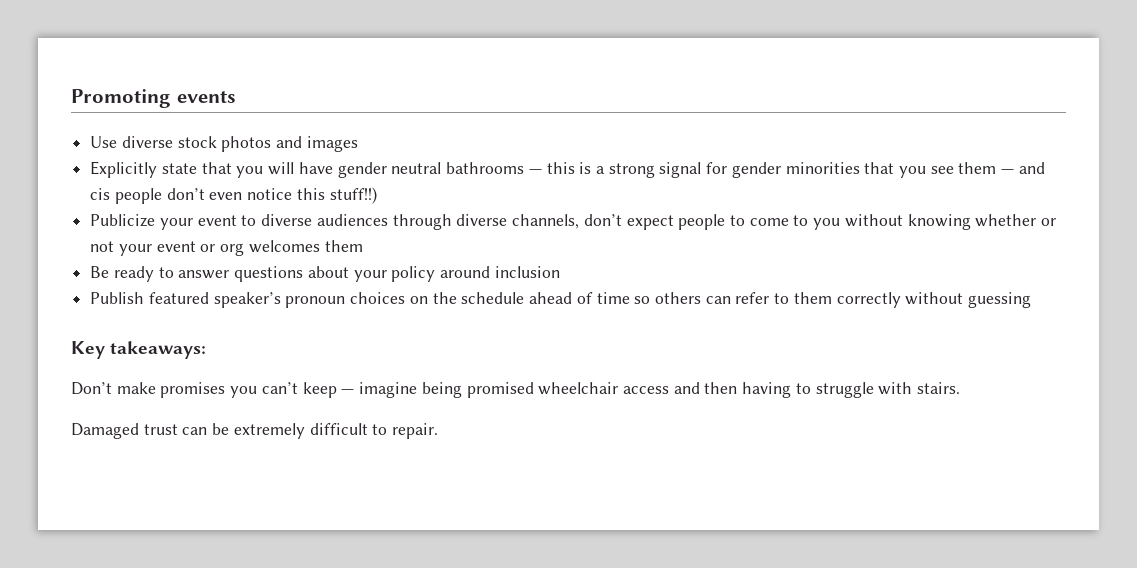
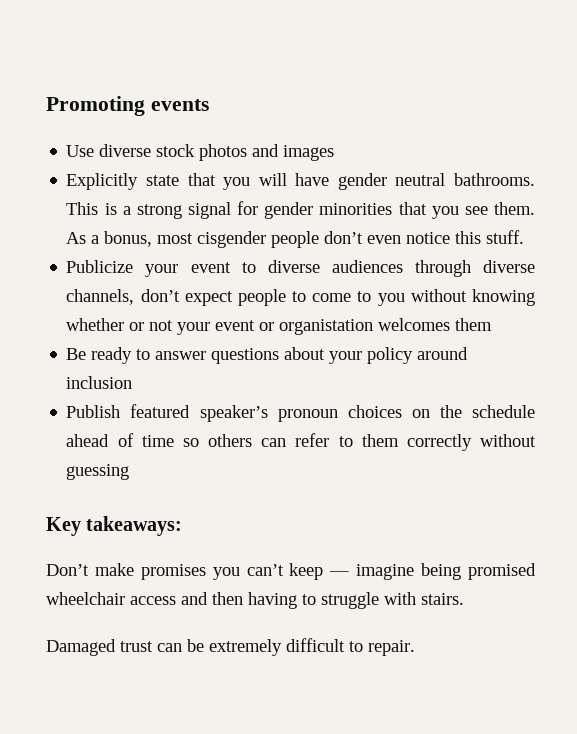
- Explicitly state that you will have gender neutral bathrooms — this is a strong signal for gender minorities that you see them — and cis people don’t even notice this stuff!!)
+ Explicitly state that you will have gender neutral bathrooms. This is a strong signal for gender minorities that you see them. As a bonus, most cisgender people don’t even notice this stuff.
- Publicize your event to diverse audiences through diverse channels, don’t expect people to come to you without knowing whether or not your event or org welcomes them
+ Publicize your event to diverse audiences through diverse channels, don’t expect people to come to you without knowing whether or not your event or organistation welcomes them

